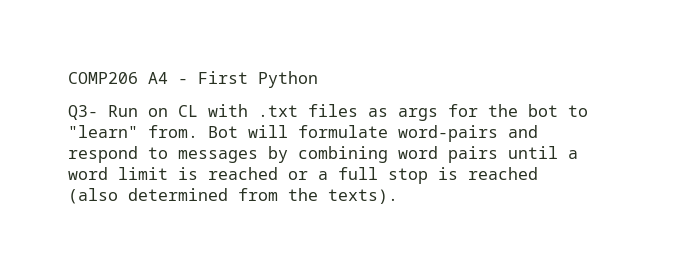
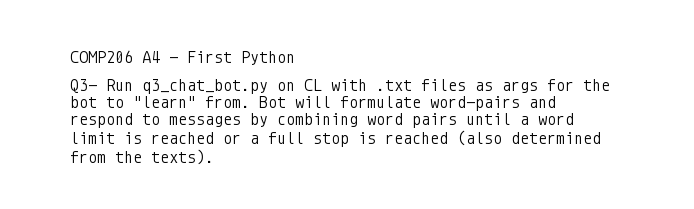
- Q3- Run on CL with .txt files as args for the bot to "learn" from.
+ Q3- Run q3_chat_bot.py on CL with .txt files as args for the bot to "learn" from.

